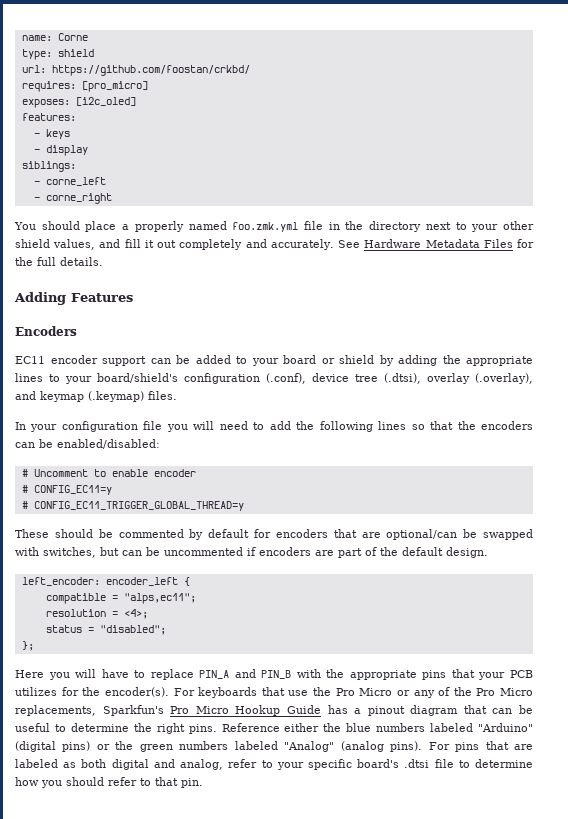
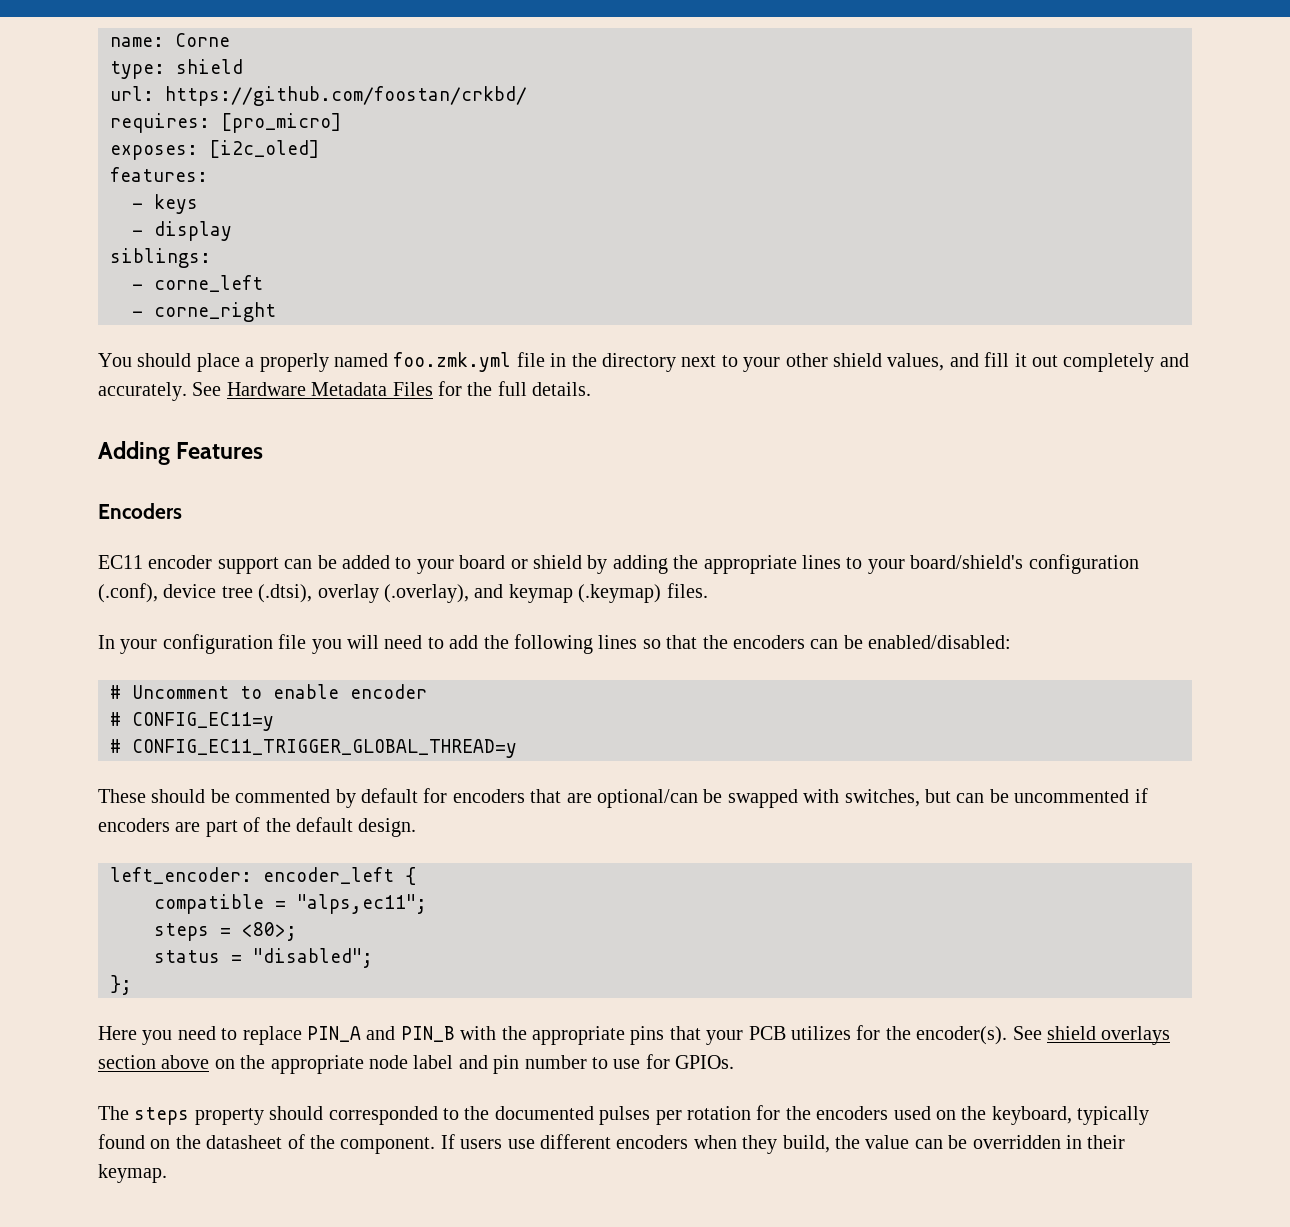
- resolution = <4>;
+ steps = <80>;
- Here you will have to replace PIN_A and PIN_B with the appropriate pins that your PCB utilizes for the encoder(s).
+ Here you need to replace PIN_A and PIN_B with the appropriate pins that your PCB utilizes for the encoder(s).
- For keyboards that use the Pro Micro or any of the Pro Micro replacements, Sparkfun's Pro Micro Hookup Guide has a pinout diagram that can be useful to determine the right pins. Reference either the blue numbers labeled "Arduino" (digital pins) or the green numbers labeled "Analog" (analog pins). For pins that are labeled as both digital and analog, refer to your specific board's .dtsi file to determine how you should refer to that pin.
+ See shield overlays section above on the appropriate node label and pin number to use for GPIOs.
+ The steps property should corresponded to the documented pulses per rotation for the encoders used on the keyboard, typically found on the datasheet of the component. If users use different encoders when they build, the value can be overridden in their keymap.

